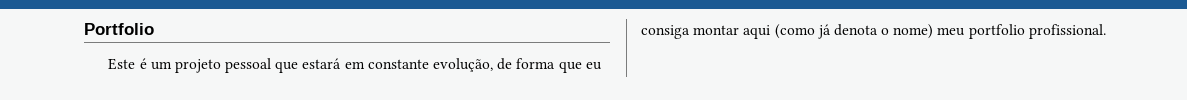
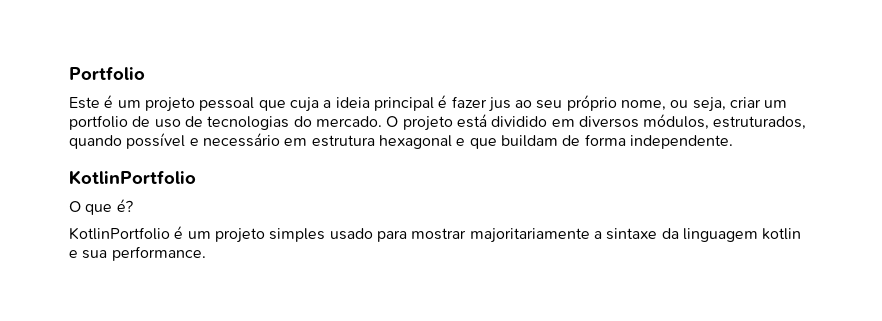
- Este é um projeto pessoal que estará em constante evolução, de forma que eu consiga montar aqui (como já denota o nome) meu portfolio profissional.
+ Este é um projeto pessoal que cuja a ideia principal é fazer jus ao seu próprio nome, ou seja, criar um portfolio de uso de tecnologias do mercado. O projeto está dividido em diversos módulos, estruturados, quando possível e necessário em estrutura hexagonal e que buildam de forma independente.
+ KotlinPortfolio
+ O que é?
+ KotlinPortfolio é um projeto simples usado para mostrar majoritariamente a sintaxe da linguagem kotlin e sua performance.

